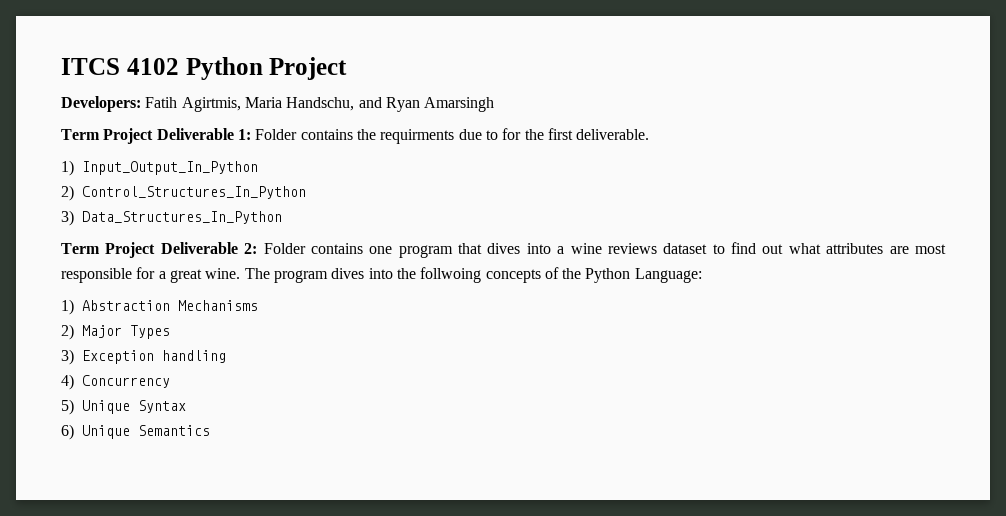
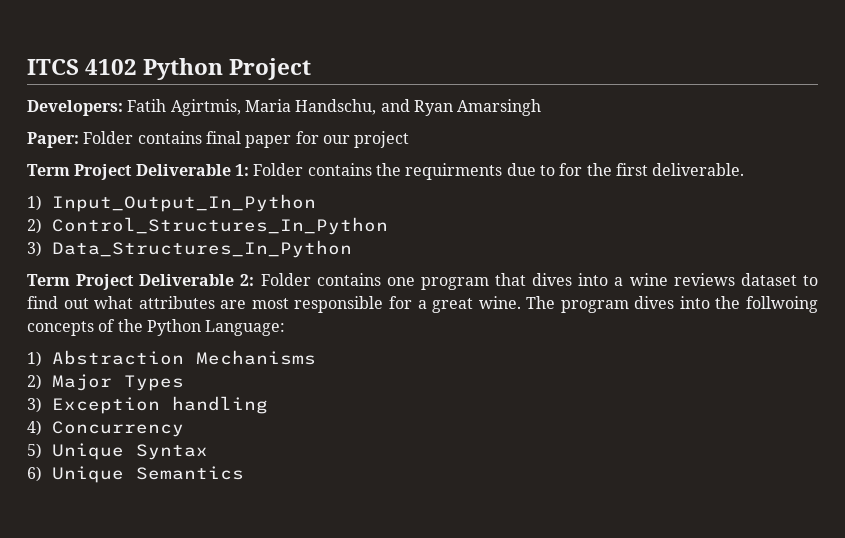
+ Paper: Folder contains final paper for our project

